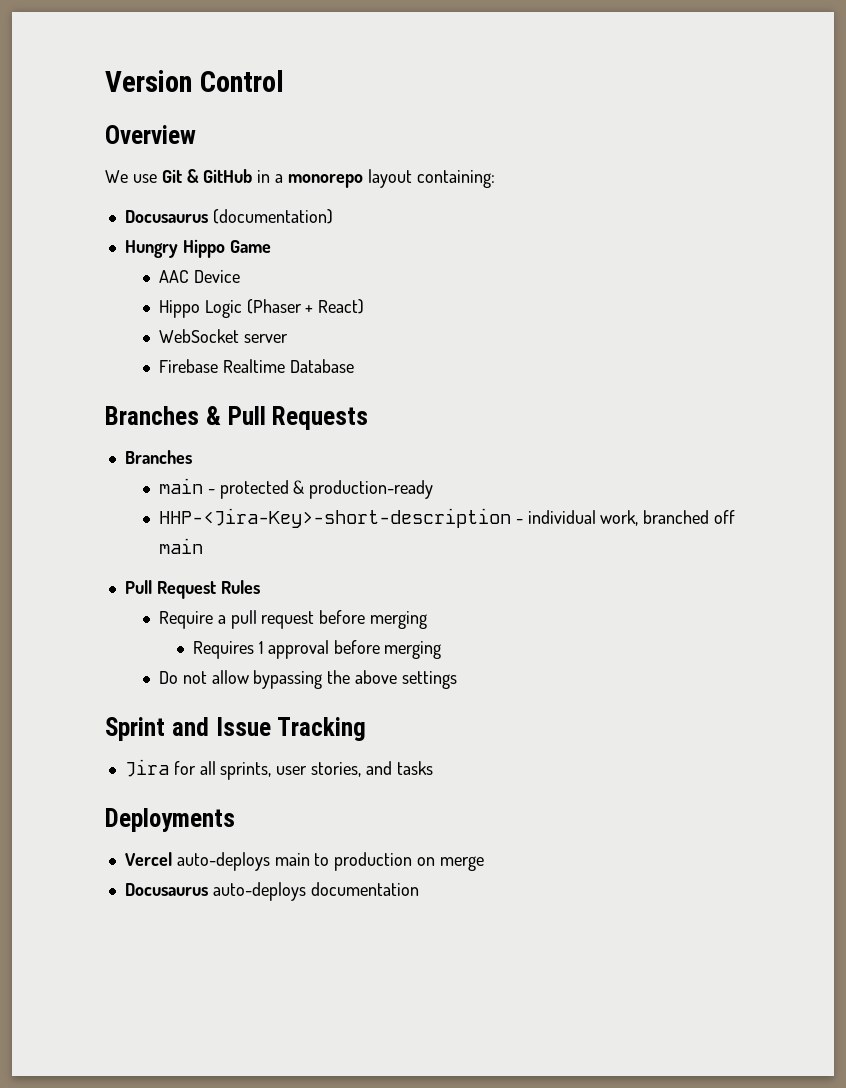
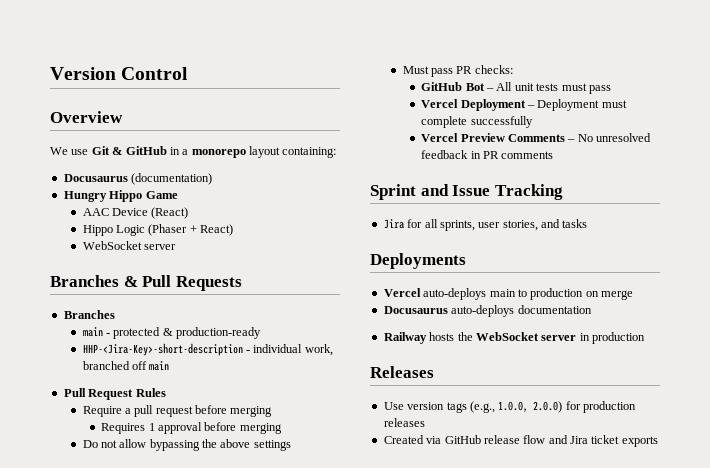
- AAC Device
+ AAC Device (React)
- Firebase Realtime Database
+ Must pass PR checks:
+ GitHub Bot – All unit tests must pass
+ Vercel Deployment – Deployment must complete successfully
+ Vercel Preview Comments – No unresolved feedback in PR comments
+ Railway hosts the WebSocket server in production
+ Releases
+ Use version tags (e.g., 1.0.0, 2.0.0) for production releases
+ Created via GitHub release flow and Jira ticket exports

